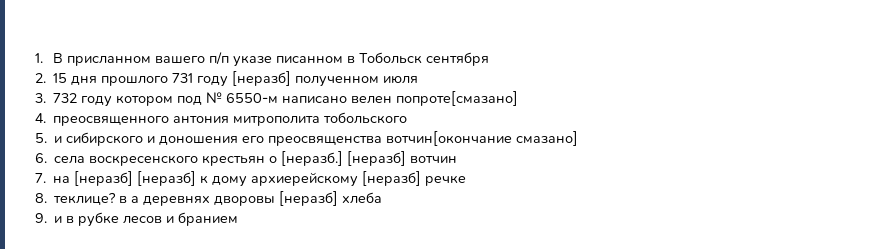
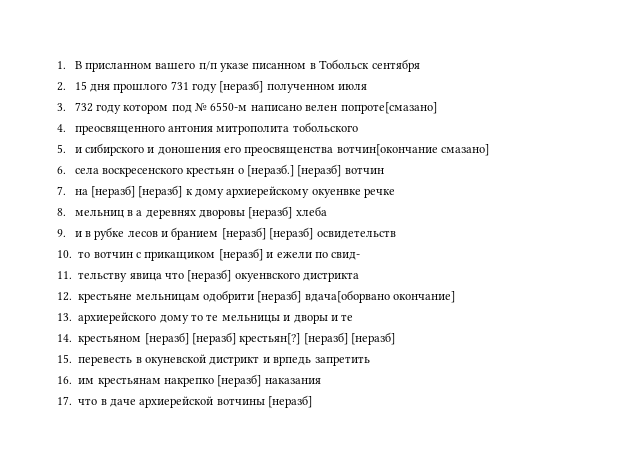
- 7. на [неразб] [неразб] к дому архиерейскому [неразб] речке
+ 7. на [неразб] [неразб] к дому архиерейскому окуенвке речке
- 8. теклице? в а деревнях дворовы [неразб] хлеба
+ 8. мельниц в а деревнях дворовы [неразб] хлеба
- 9. и в рубке лесов и бранием
+ 9. и в рубке лесов и бранием [неразб] [неразб] освидетельств
+ 10. то вотчин с прикащиком [неразб] и ежели по свид-
+ 11. тельству явица что [неразб] окуенвского дистрикта
+ 12. крестьяне мельницам одобрити [неразб] вдача[оборвано окончание]
+ 13. архиерейского дому то те мельницы и дворы и те
+ 14. крестьяном [неразб] [неразб] крестьян[?] [неразб] [неразб]
+ 15. перевесть в окуневской дистрикт и врпедь запретить
+ 16. им крестьянам накрепко [неразб] наказания
+ 17. что в даче архиерейской вотчины [неразб]

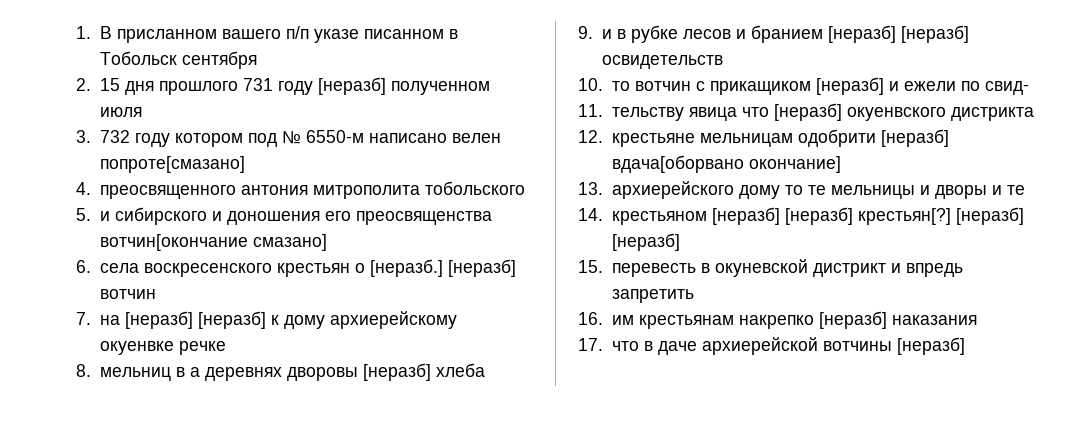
- 15. перевесть в окуневской дистрикт и врпедь запретить
+ 15. перевесть в окуневской дистрикт и впредь запретить

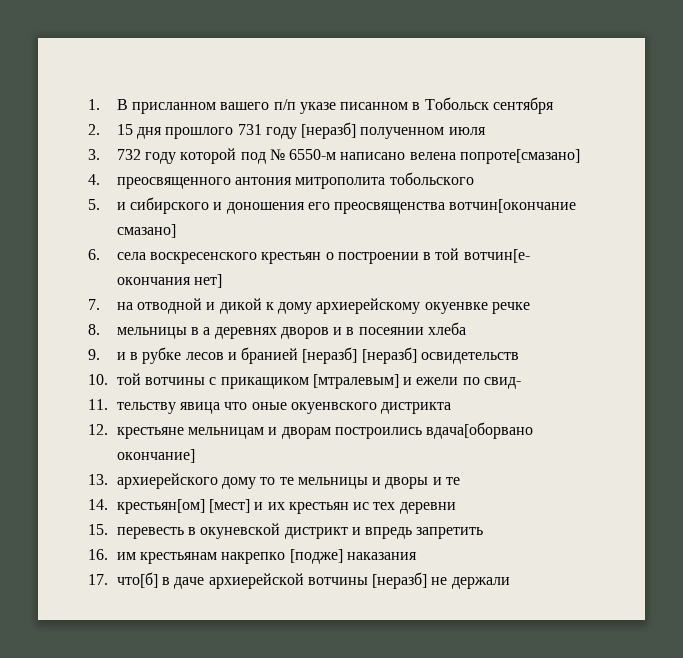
- 3. 732 году котором под № 6550-м написано велен попроте[смазано]
+ 3. 732 году которой под № 6550-м написано велена попроте[смазано]
- 6. села воскресенского крестьян о [неразб.] [неразб] вотчин
+ 6. села воскресенского крестьян о построении в той вотчин[е- окончания нет]
- 7. на [неразб] [неразб] к дому архиерейскому окуенвке речке
+ 7. на отводной и дикой к дому архиерейскому окуенвке речке
- 8. мельниц в а деревнях дворовы [неразб] хлеба
+ 8. мельницы в а деревнях дворов и в посеянии хлеба
- 9. и в рубке лесов и бранием [неразб] [неразб] освидетельств
+ 9. и в рубке лесов и бранией [неразб] [неразб] освидетельств
- 10. то вотчин с прикащиком [неразб] и ежели по свид-
+ 10. той вотчины с прикащиком [мтралевым] и ежели по свид-
- 11. тельству явица что [неразб] окуенвского дистрикта
+ 11. тельству явица что оные окуенвского дистрикта
- 12. крестьяне мельницам одобрити [неразб] вдача[оборвано окончание]
+ 12. крестьяне мельницам и дворам построились вдача[оборвано окончание]
- 14. крестьяном [неразб] [неразб] крестьян[?] [неразб] [неразб]
+ 14. крестьян[ом] [мест] и их крестьян ис тех деревни
- 16. им крестьянам накрепко [неразб] наказания
+ 16. им крестьянам накрепко [подже] наказания
- 17. что в даче архиерейской вотчины [неразб]
+ 17. что[б] в даче архиерейской вотчины [неразб] не держали

